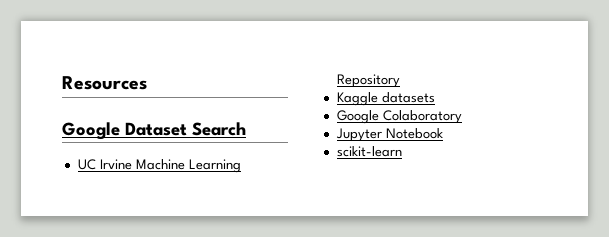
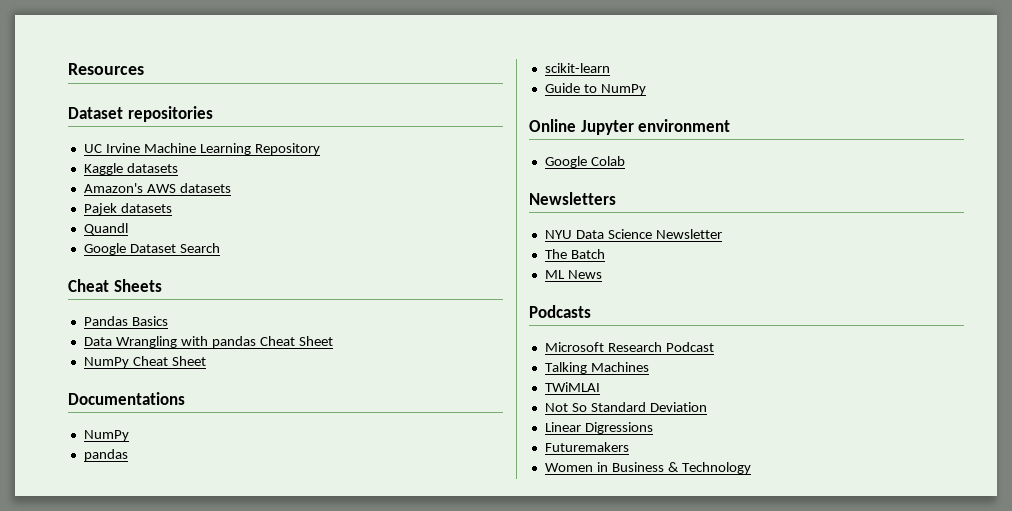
- Google Dataset Search
+ Dataset repositories
- Google Colaboratory
- Jupyter Notebook
+ Amazon's AWS datasets
+ Pajek datasets
+ Quandl
+ Google Dataset Search
+ Cheat Sheets
+ Pandas Basics
+ Data Wrangling with pandas Cheat Sheet
+ NumPy Cheat Sheet
+ Documentations
+ NumPy
+ pandas
  scikit-learn
+ Guide to NumPy
+ Online Jupyter environment
+ Google Colab
+ Newsletters
+ NYU Data Science Newsletter
+ The Batch
+ ML News
+ Podcasts
+ Microsoft Research Podcast
+ Talking Machines
+ TWiMLAI
+ Not So Standard Deviation
+ Linear Digressions
+ Futuremakers
+ Women in Business & Technology

